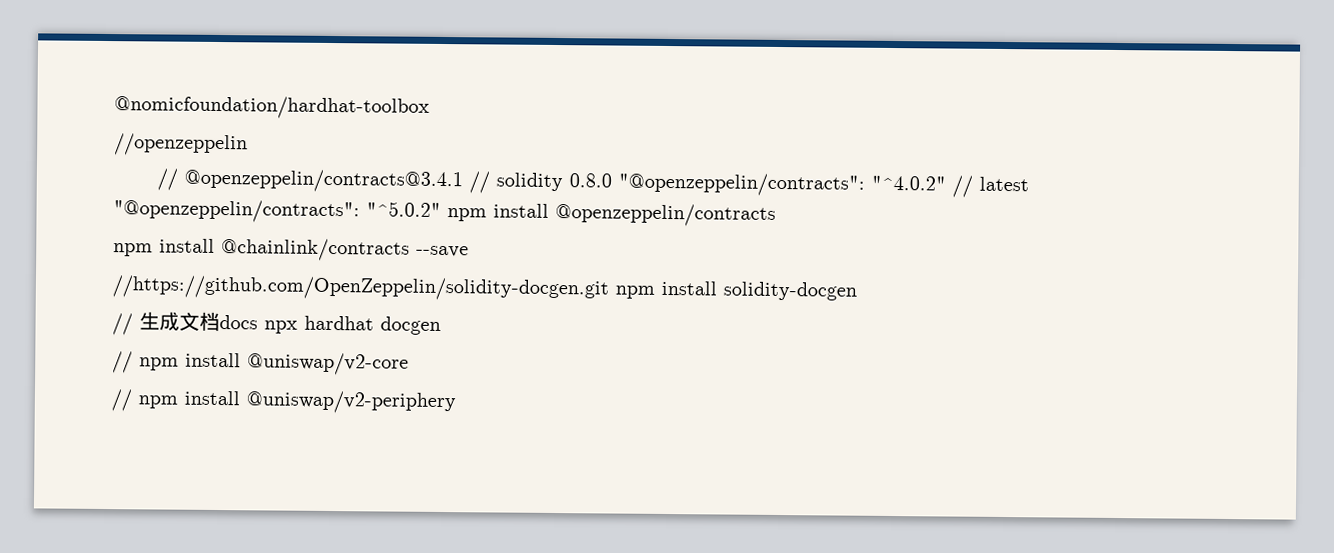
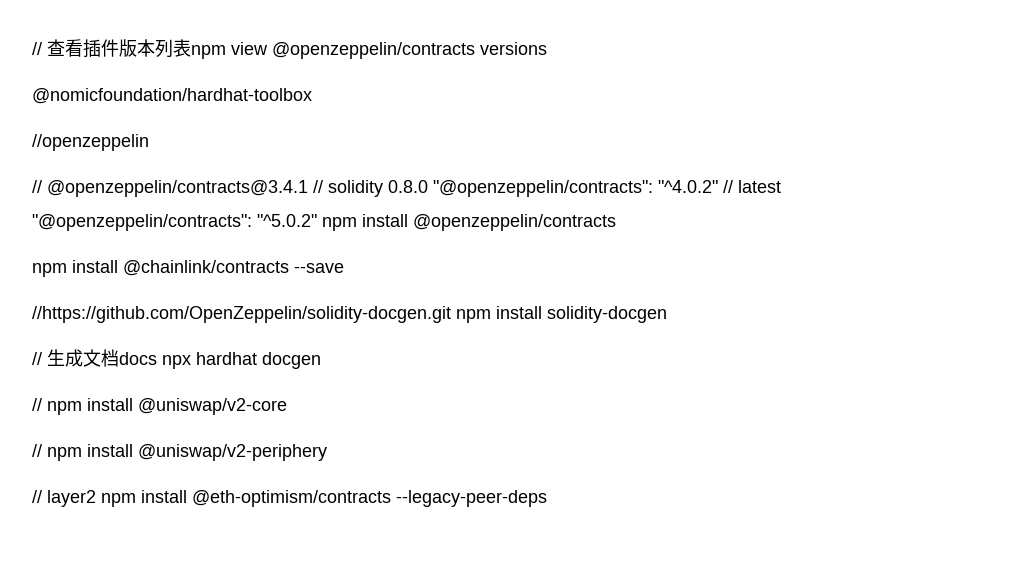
+ // 查看插件版本列表npm view @openzeppelin/contracts versions
+ // layer2 npm install @eth-optimism/contracts --legacy-peer-deps

